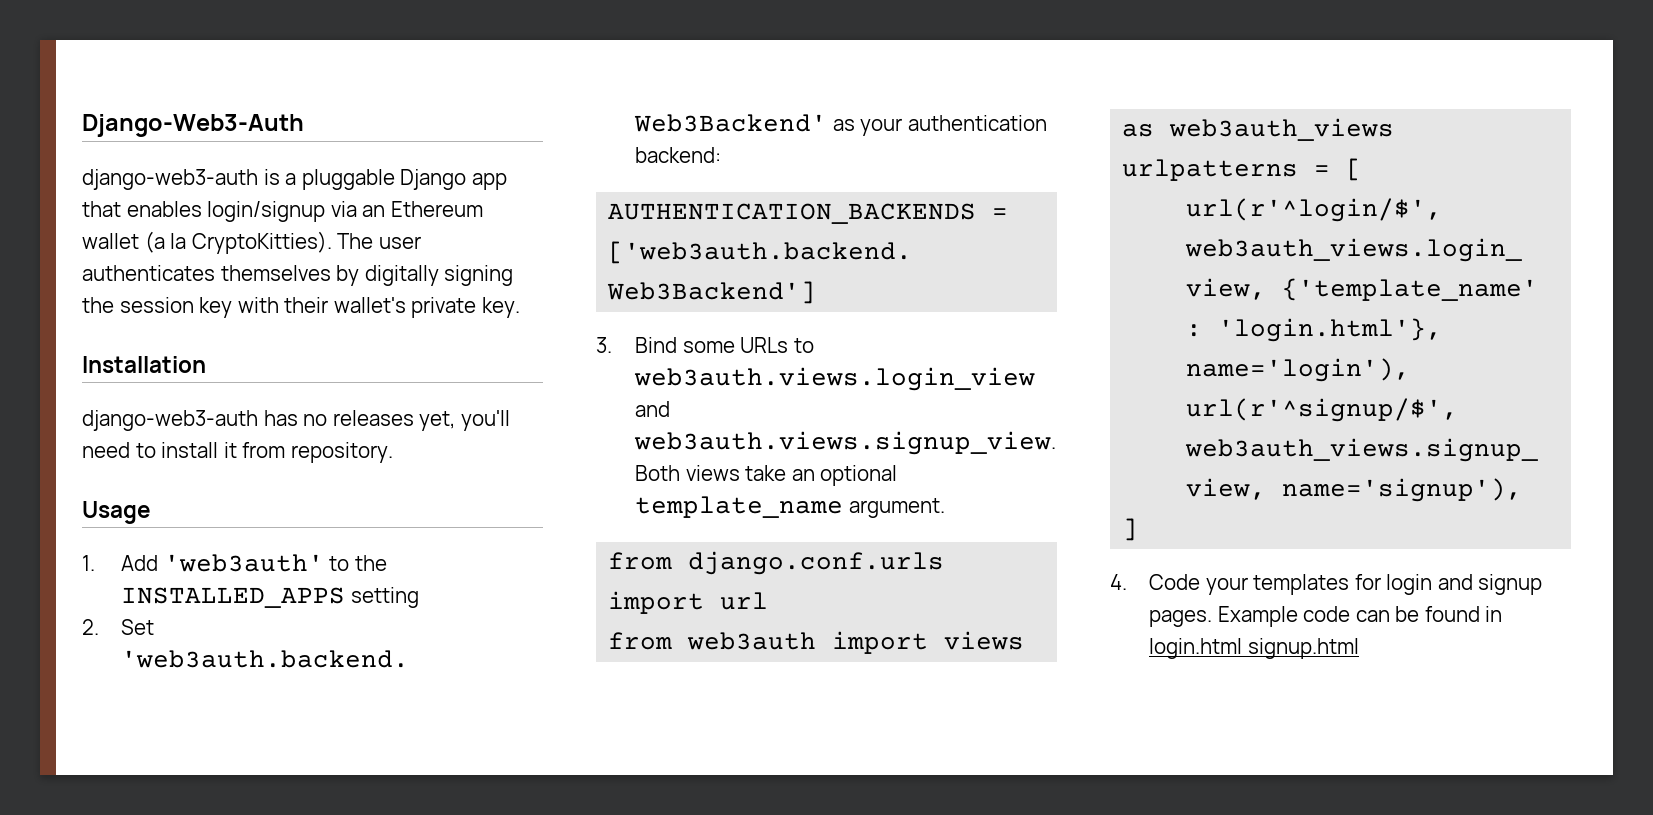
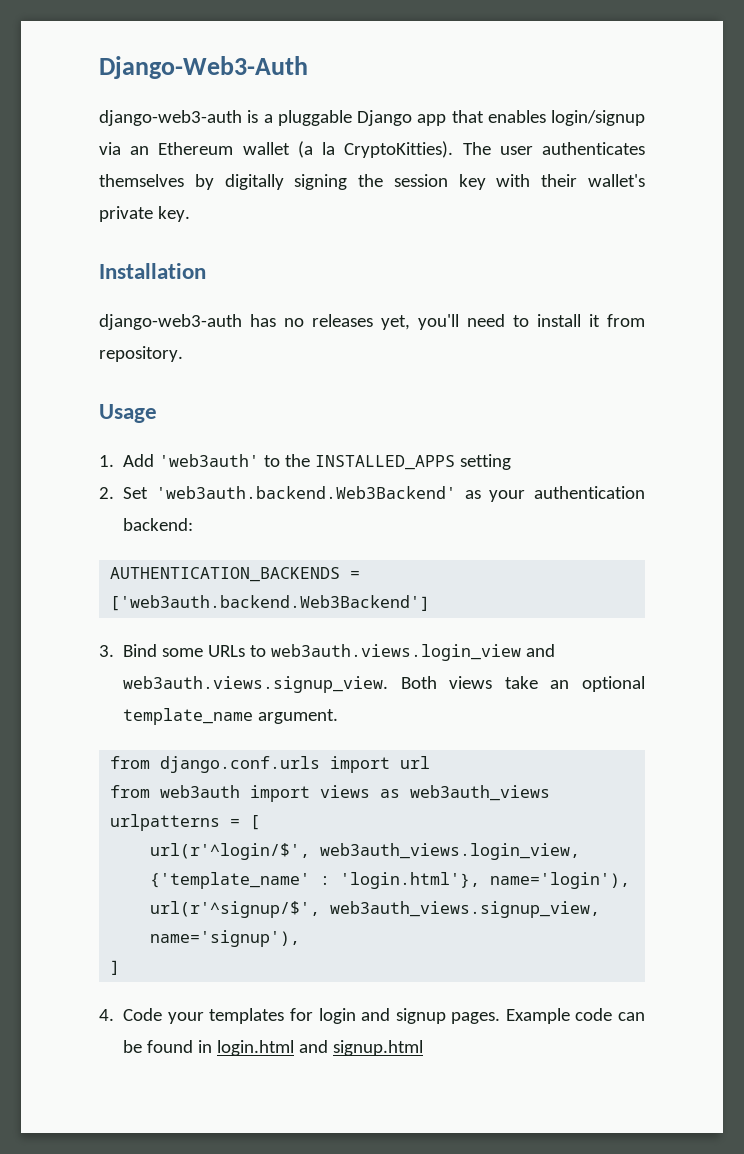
- Example code can be found in login.html signup.html
+ Example code can be found in login.html and signup.html

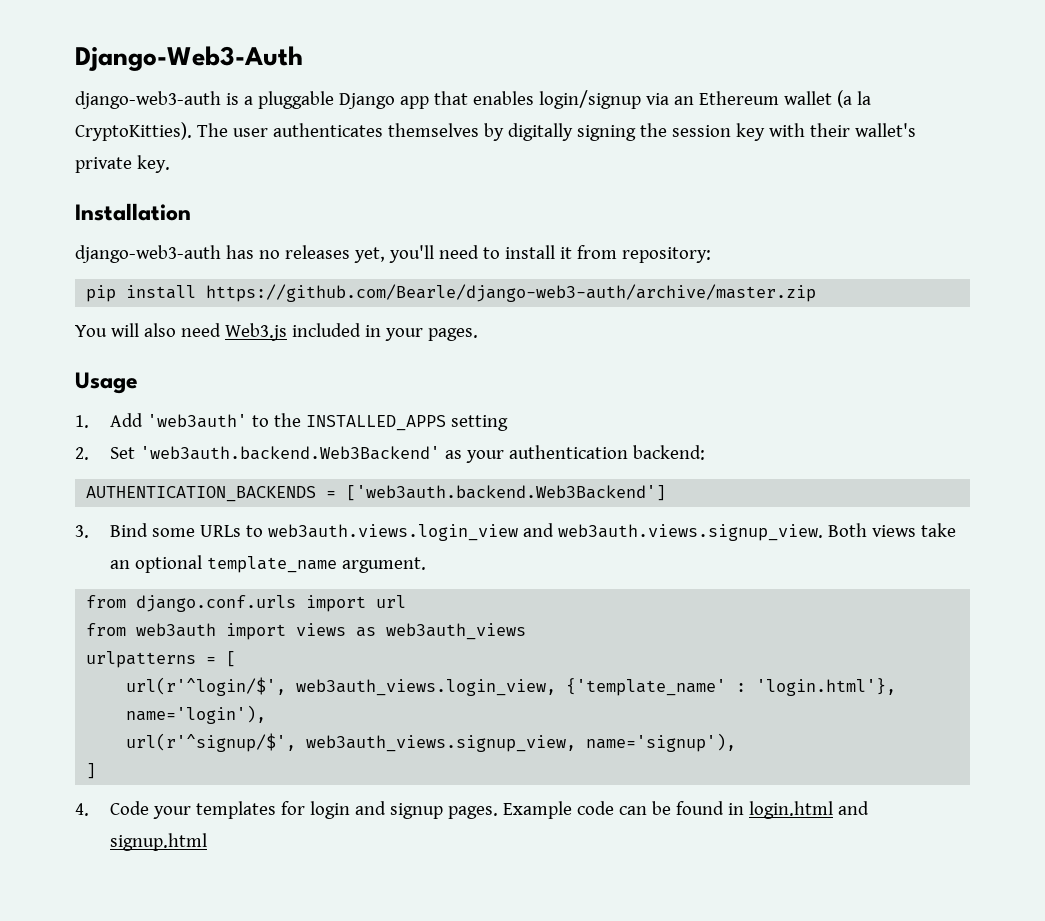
- django-web3-auth has no releases yet, you'll need to install it from repository.
+ django-web3-auth has no releases yet, you'll need to install it from repository:
+ pip install https://github.com/Bearle/django-web3-auth/archive/master.zip
+ You will also need Web3.js included in your pages.

